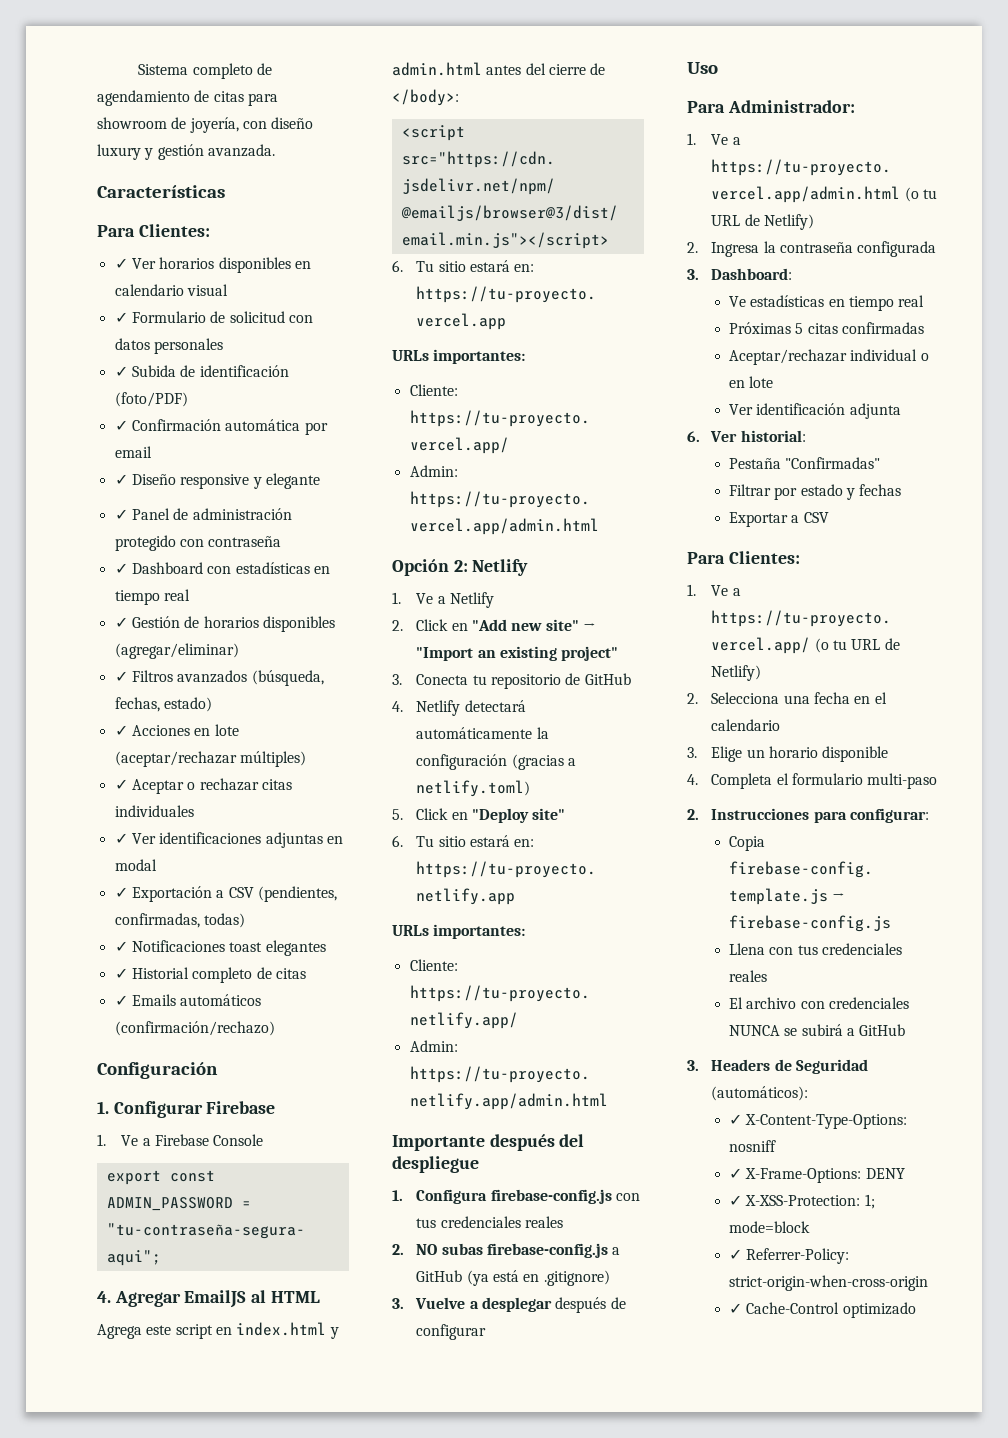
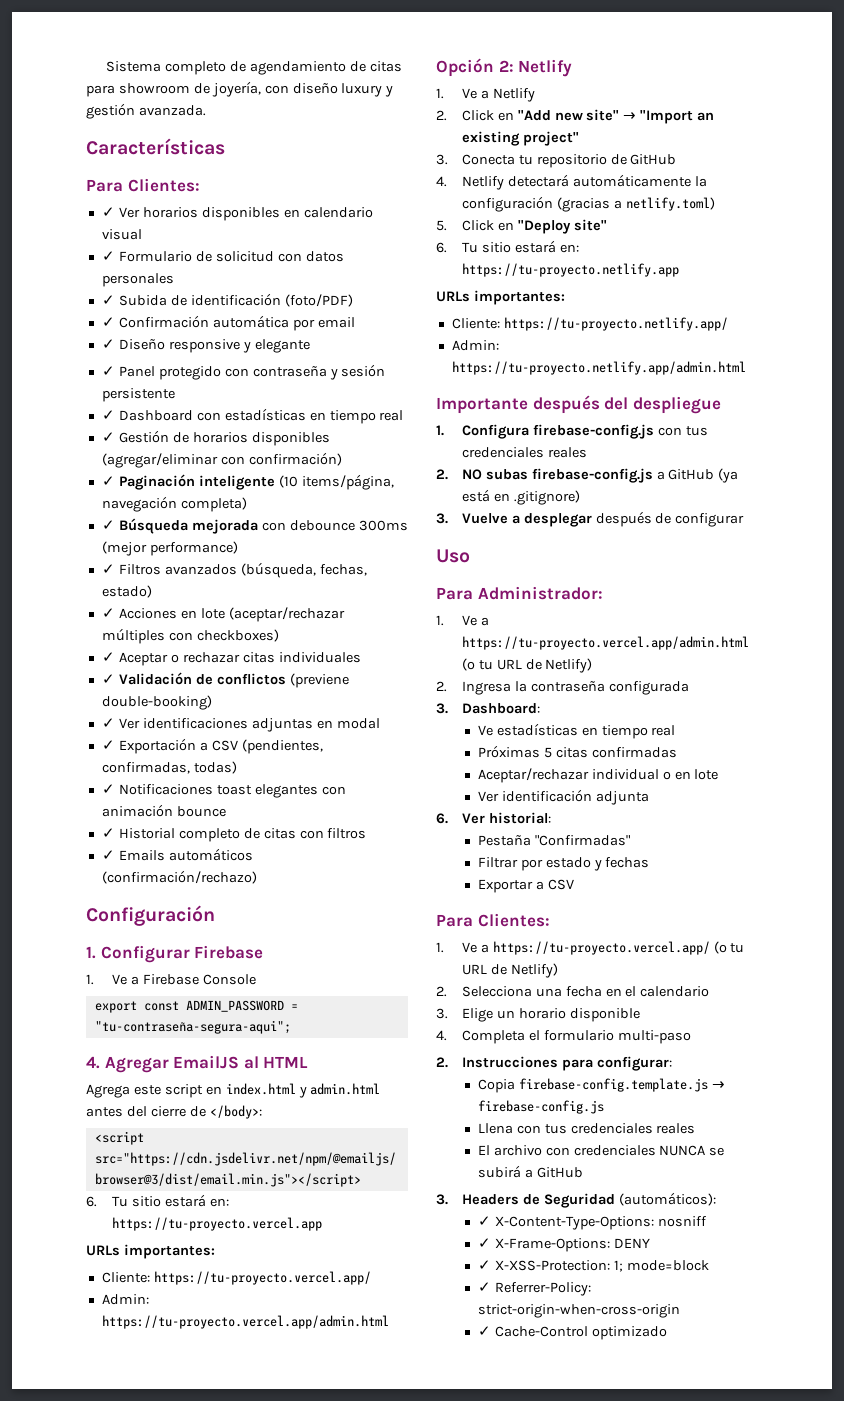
- ✓ Panel de administración protegido con contraseña
+ ✓ Panel protegido con contraseña y sesión persistente
- ✓ Gestión de horarios disponibles (agregar/eliminar)
+ ✓ Gestión de horarios disponibles (agregar/eliminar con confirmación)
+ ✓ Paginación inteligente (10 items/página, navegación completa)
+ ✓ Búsqueda mejorada con debounce 300ms (mejor performance)
- ✓ Acciones en lote (aceptar/rechazar múltiples)
+ ✓ Acciones en lote (aceptar/rechazar múltiples con checkboxes)
+ ✓ Validación de conflictos (previene double-booking)
- ✓ Notificaciones toast elegantes
+ ✓ Notificaciones toast elegantes con animación bounce
- ✓ Historial completo de citas
+ ✓ Historial completo de citas con filtros

